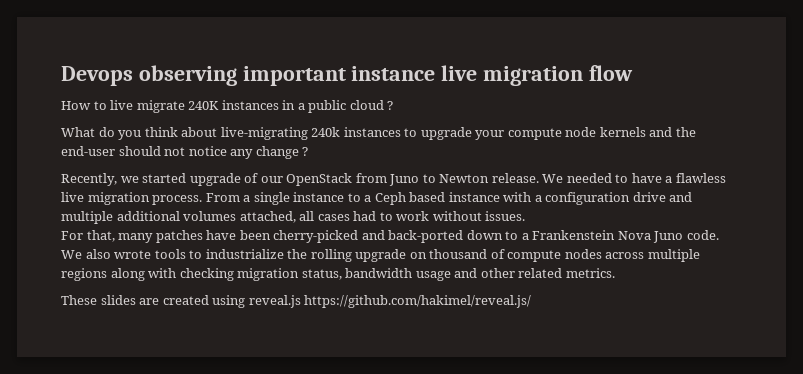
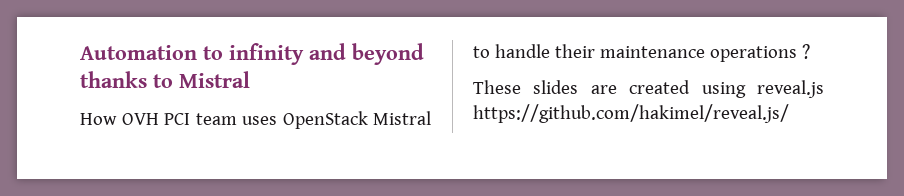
- Devops observing important instance live migration flow
- How to live migrate 240K instances in a public cloud ?
- What do you think about live-migrating 240k instances to upgrade your compute node kernels and the end-user should not notice any change ?
- Recently, we started upgrade of our OpenStack from Juno to Newton release. We needed to have a flawless live migration process. From a single instance to a Ceph based instance with a configuration drive and multiple additional volumes attached, all cases had to work without issues.
- For that, many patches have been cherry-picked and back-ported down to a Frankenstein Nova Juno code. We also wrote tools to industrialize the rolling upgrade on thousand of compute nodes across multiple regions along with checking migration status, bandwidth usage and other related metrics.
+ Automation to infinity and beyond thanks to Mistral
+ How OVH PCI team uses OpenStack Mistral to handle their maintenance operations ?

